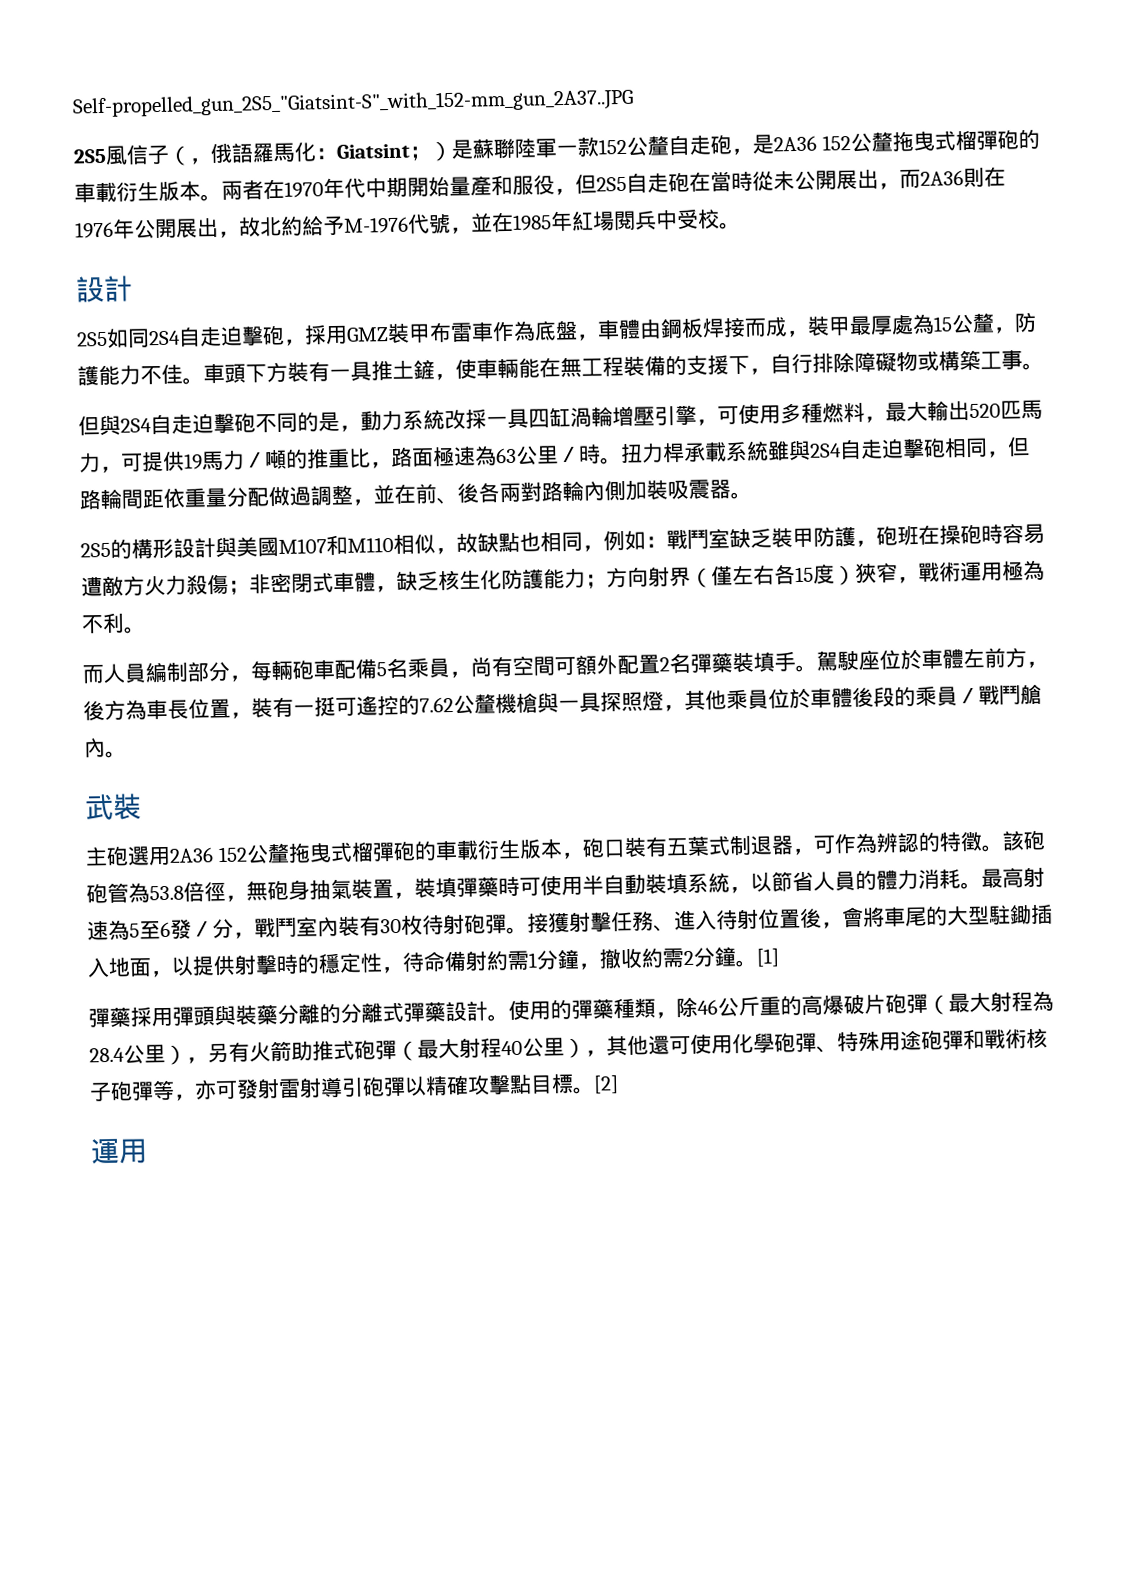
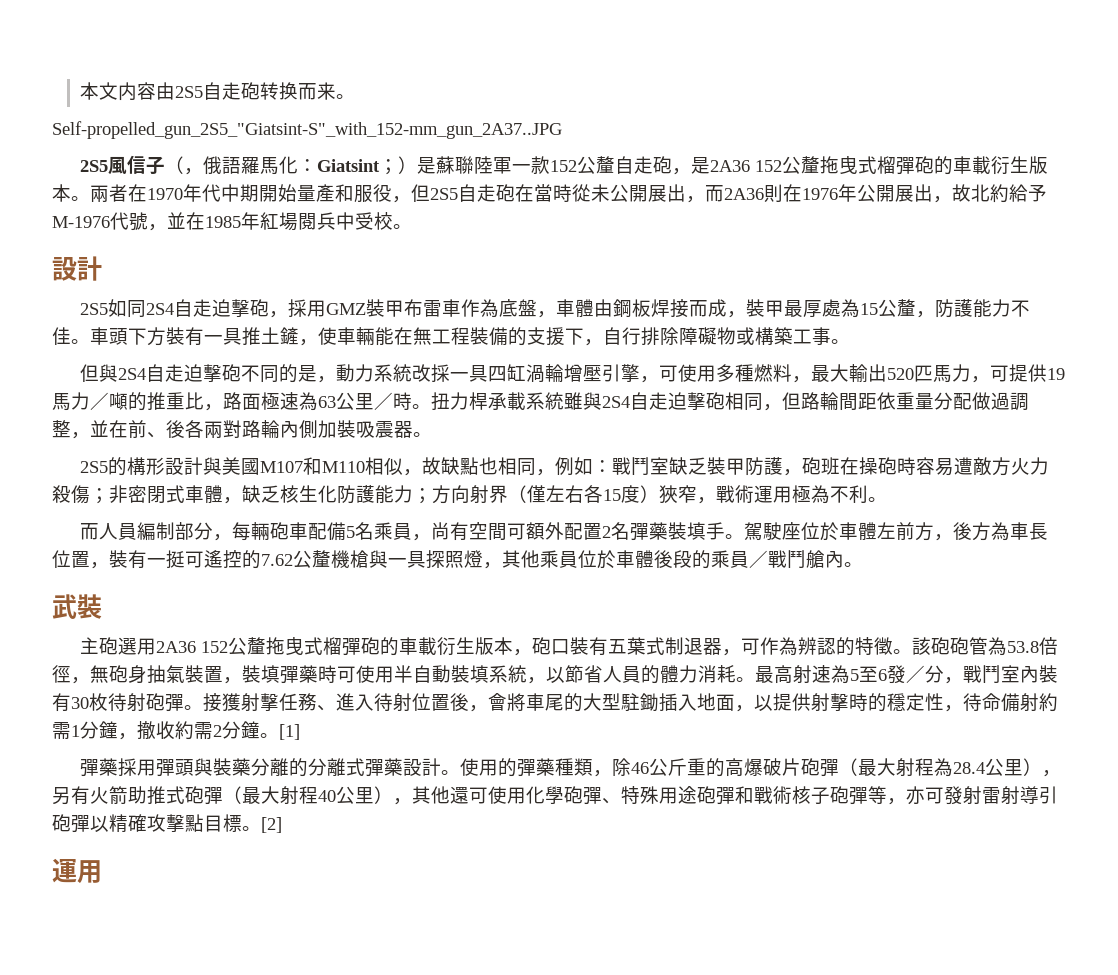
+ 本文内容由2S5自走砲转换而来。

